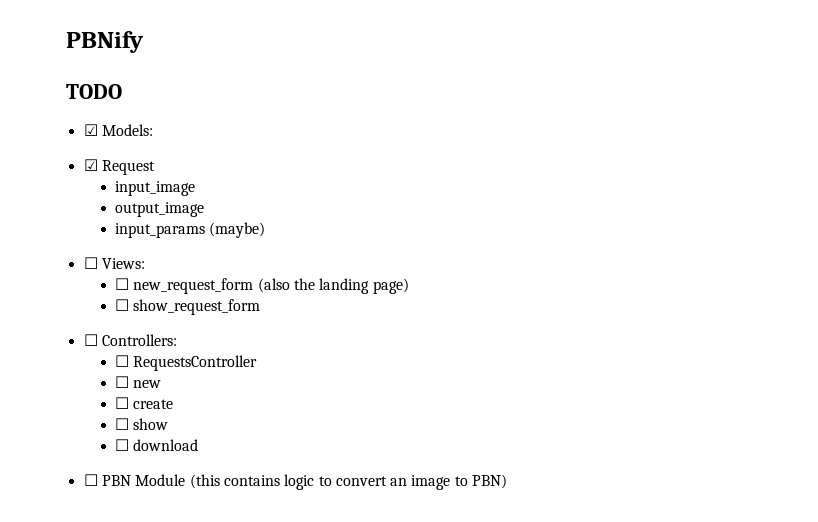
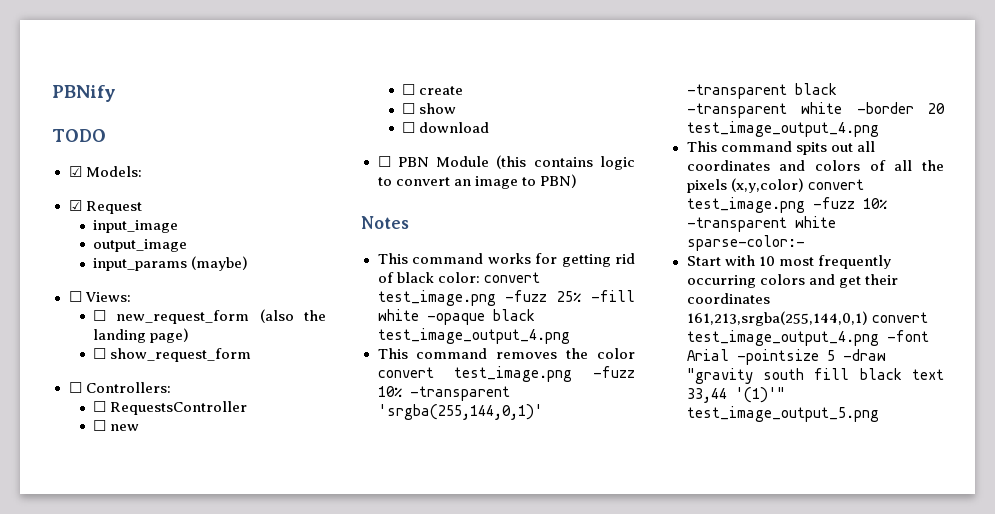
+ Notes
+ This command works for getting rid of black color: convert test_image.png -fuzz 25% -fill white -opaque black test_image_output_4.png
+ This command removes the color convert test_image.png -fuzz 10% -transparent 'srgba(255,144,0,1)' -transparent black -transparent white -border 20 test_image_output_4.png
+ This command spits out all coordinates and colors of all the pixels (x,y,color) convert test_image.png -fuzz 10% -transparent white sparse-color:-
+ Start with 10 most frequently occurring colors and get their coordinates 161,213,srgba(255,144,0,1) convert test_image_output_4.png -font Arial -pointsize 5 -draw "gravity south fill black text 33,44 '(1)'" test_image_output_5.png

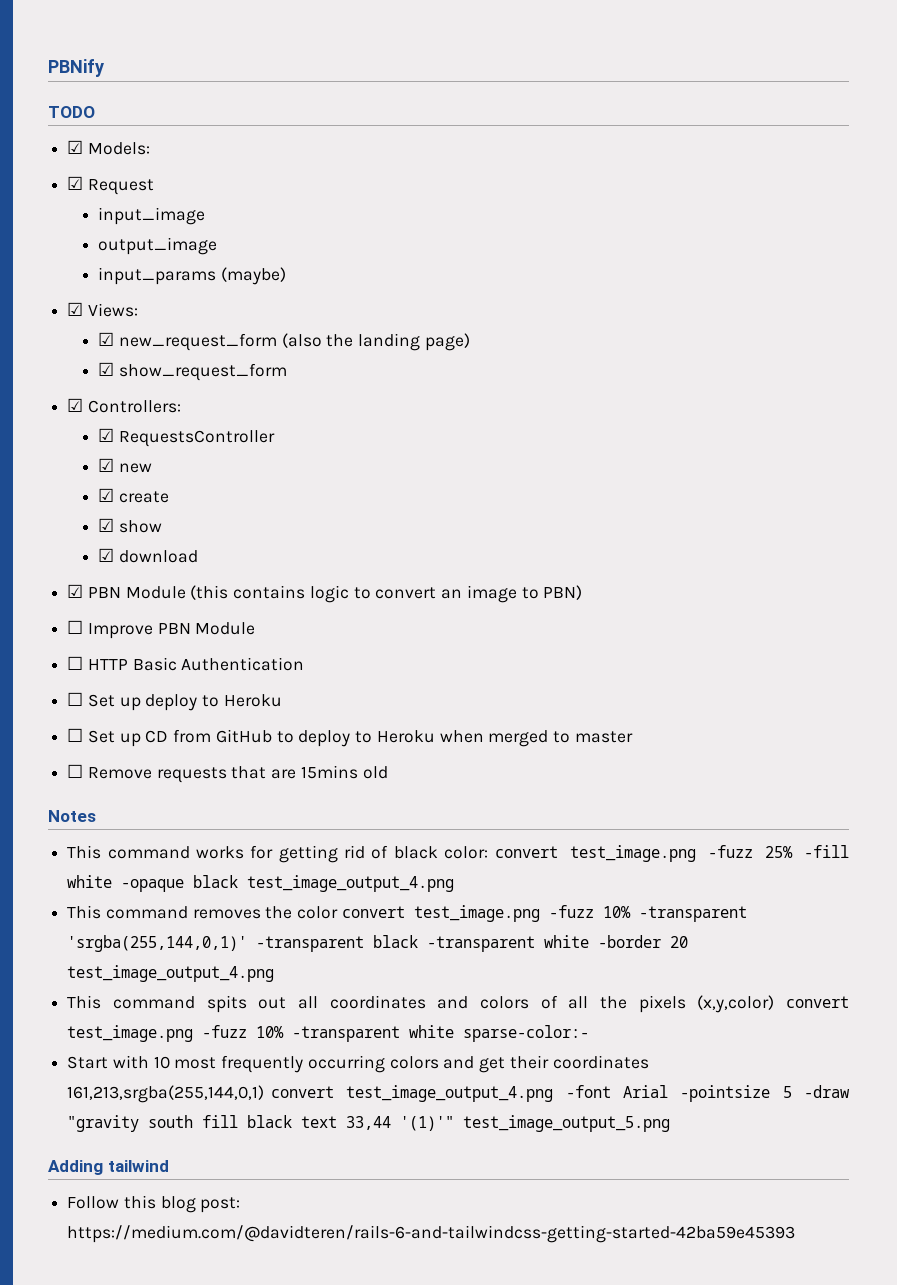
- ☐ Views:
+ ☑ Views:
- ☐ new_request_form (also the landing page)
+ ☑ new_request_form (also the landing page)
- ☐ show_request_form
+ ☑ show_request_form
- ☐ Controllers:
+ ☑ Controllers:
- ☐ RequestsController
+ ☑ RequestsController
- ☐ new
+ ☑ new
- ☐ create
+ ☑ create
- ☐ show
+ ☑ show
- ☐ download
+ ☑ download
- ☐ PBN Module (this contains logic to convert an image to PBN)
+ ☑ PBN Module (this contains logic to convert an image to PBN)
+ ☐ Improve PBN Module
+ ☐ HTTP Basic Authentication
+ ☐ Set up deploy to Heroku
+ ☐ Set up CD from GitHub to deploy to Heroku when merged to master
+ ☐ Remove requests that are 15mins old
+ Adding tailwind
+ Follow this blog post: https://medium.com/@davidteren/rails-6-and-tailwindcss-getting-started-42ba59e45393

